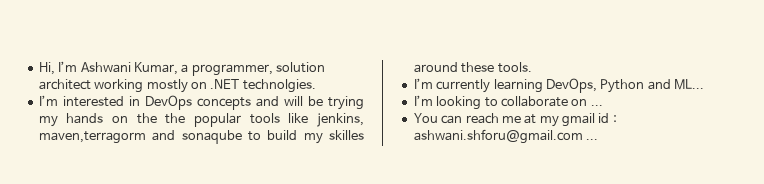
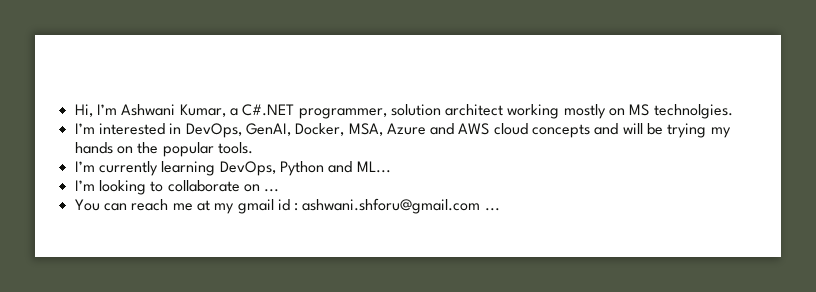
- Hi, I’m Ashwani Kumar, a programmer, solution architect working mostly on .NET technolgies.
+ Hi, I’m Ashwani Kumar, a C#.NET programmer, solution architect working mostly on MS technolgies.
- I’m interested in DevOps concepts and will be trying my hands on the the popular tools like jenkins, maven,terragorm and sonaqube to build my skilles around these tools.
+ I’m interested in DevOps, GenAI, Docker, MSA, Azure and AWS cloud concepts and will be trying my hands on the popular tools.

